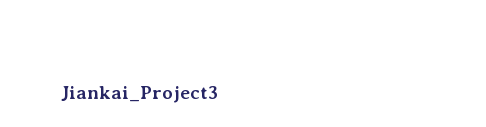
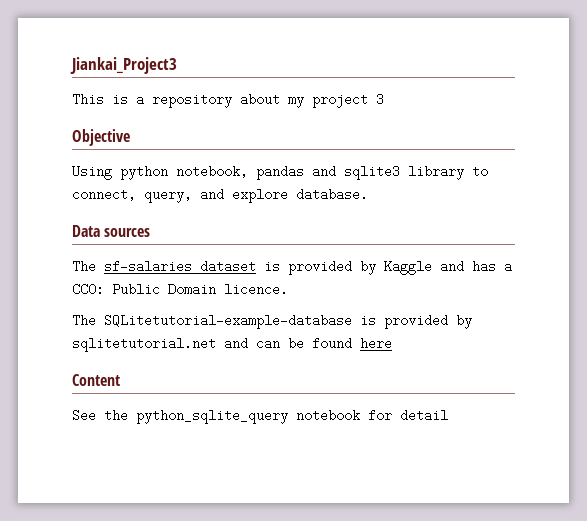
+ This is a repository about my project 3
+ Objective
+ Using python notebook, pandas and sqlite3 library to connect, query, and explore database.
+ Data sources
+ The sf-salaries dataset is provided by Kaggle and has a CC0: Public Domain licence.
+ The SQLitetutorial-example-database is provided by sqlitetutorial.net and can be found here
+ Content
+ See the python_sqlite_query notebook for detail

